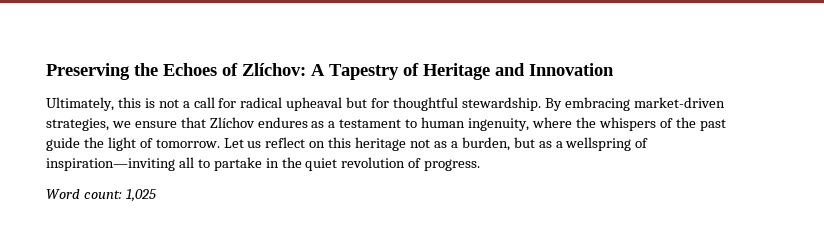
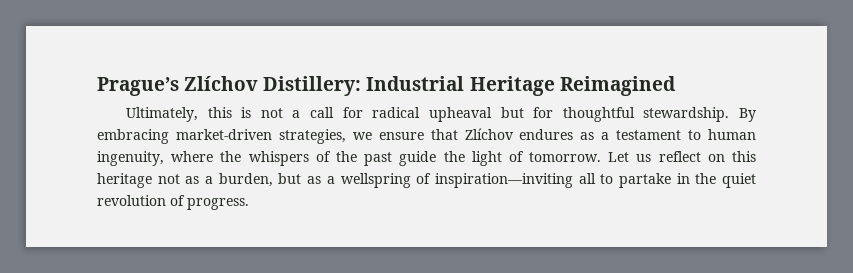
- Preserving the Echoes of Zlíchov: A Tapestry of Heritage and Innovation
+ Prague’s Zlíchov Distillery: Industrial Heritage Reimagined
- Word count: 1,025

